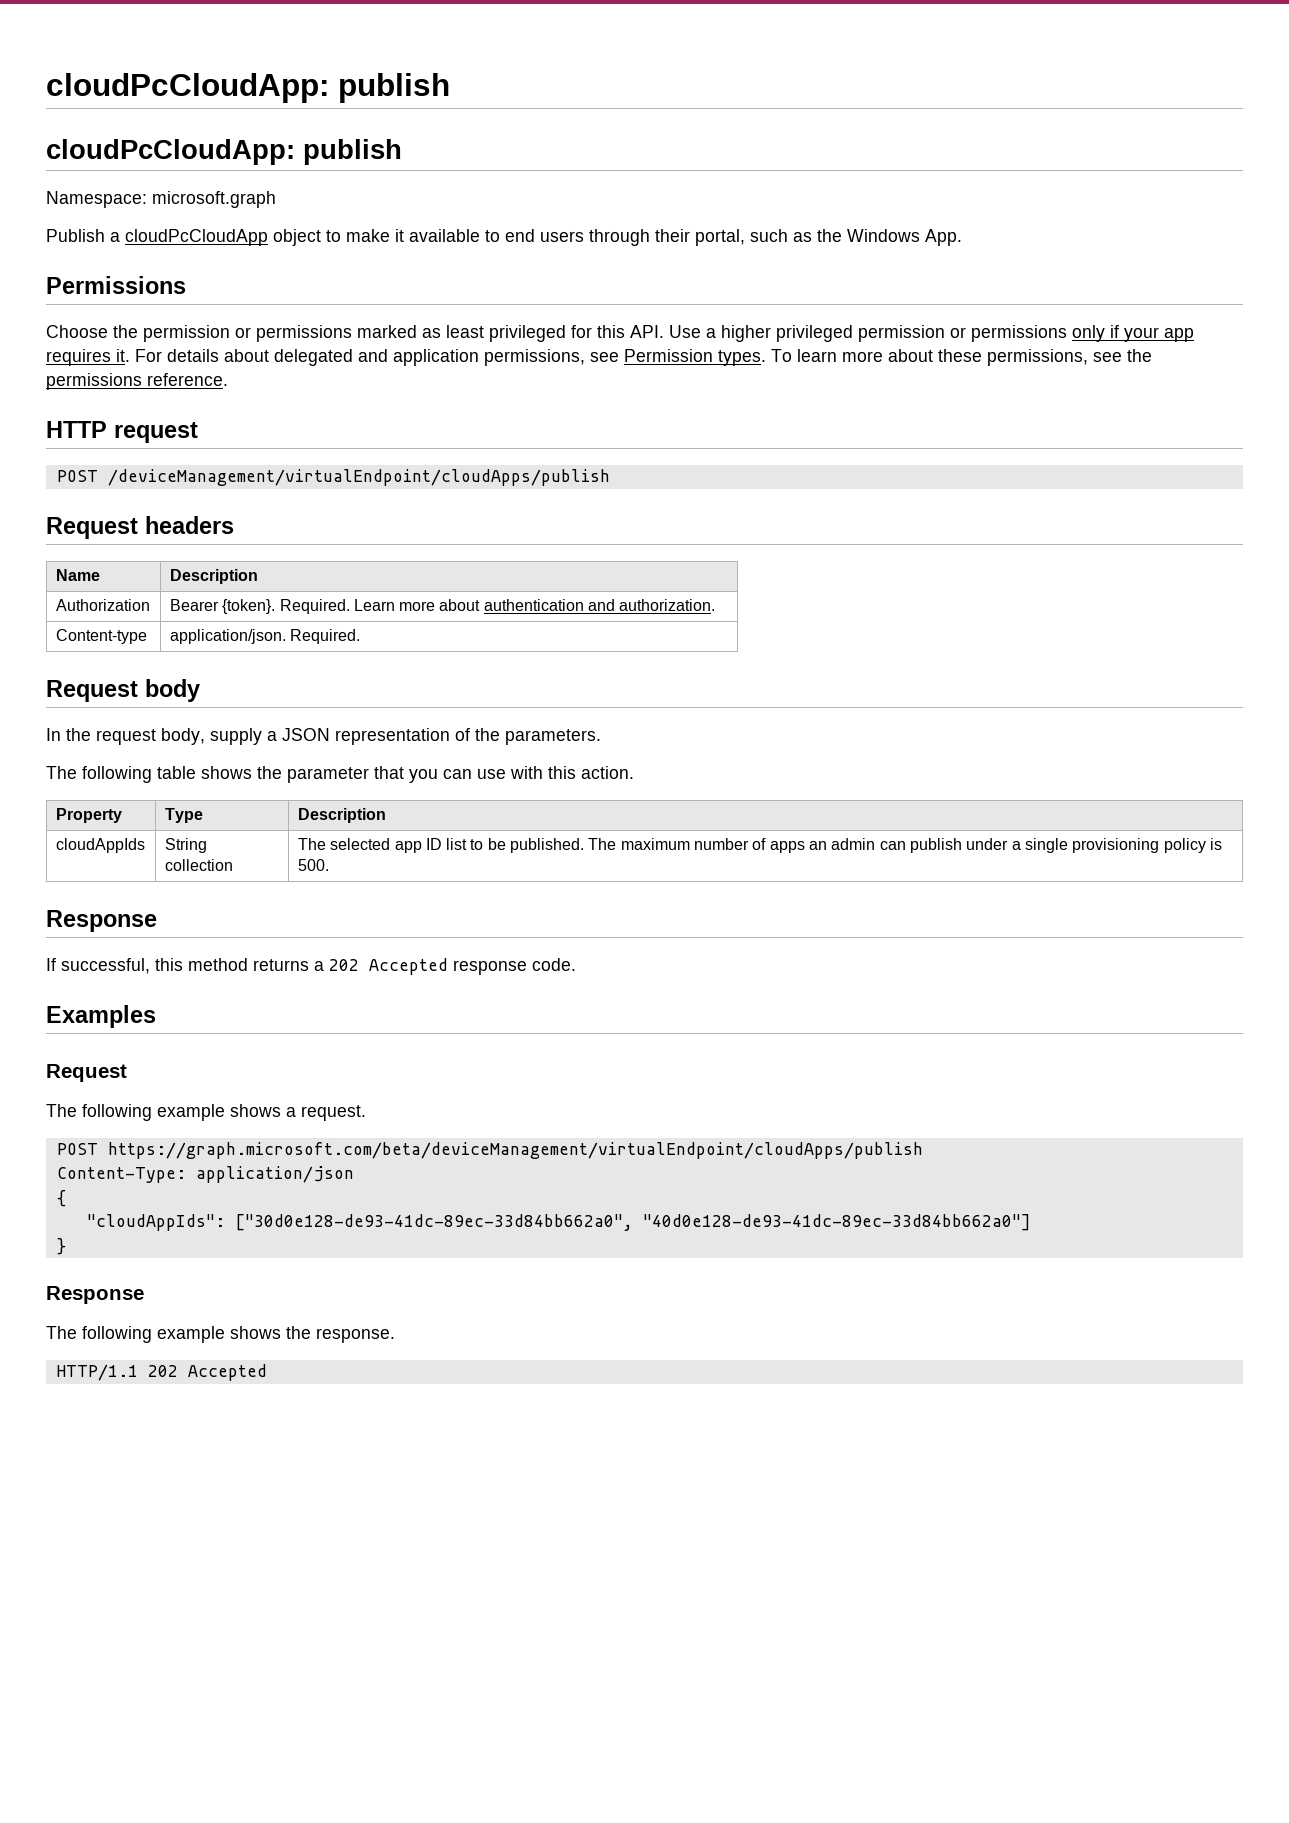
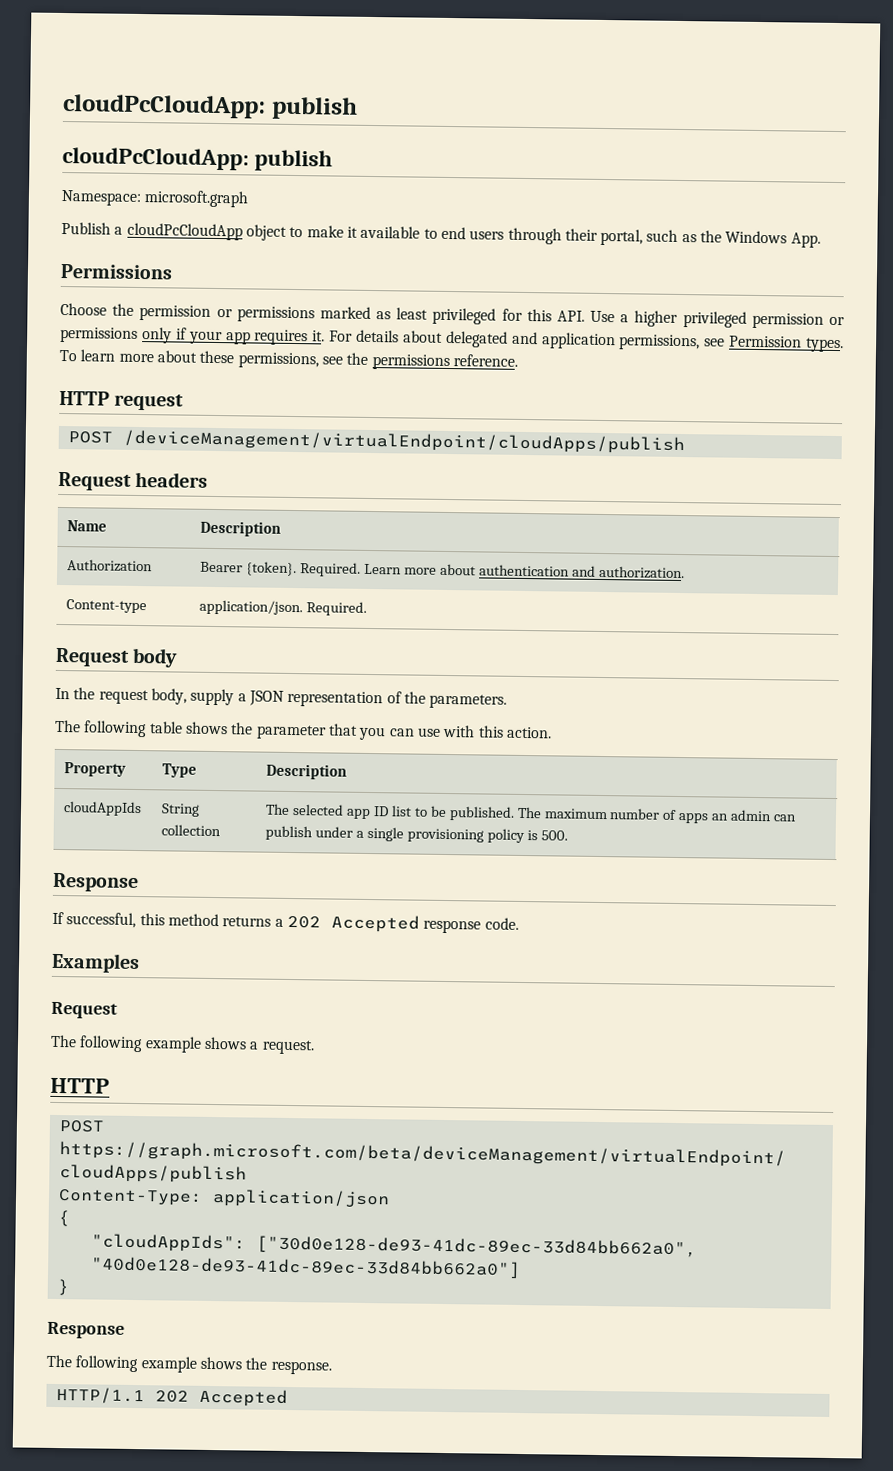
  The following example shows a request.
+ HTTP

